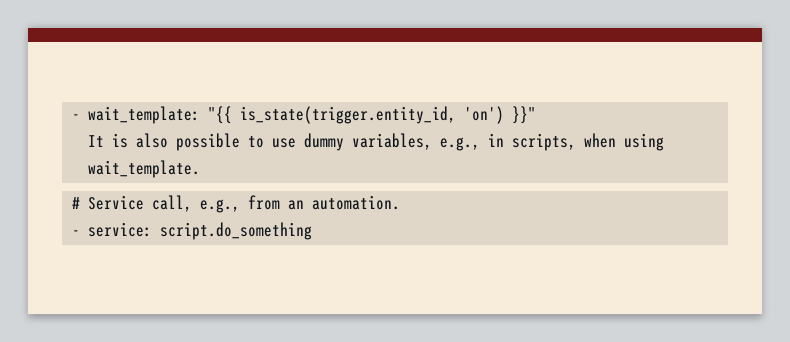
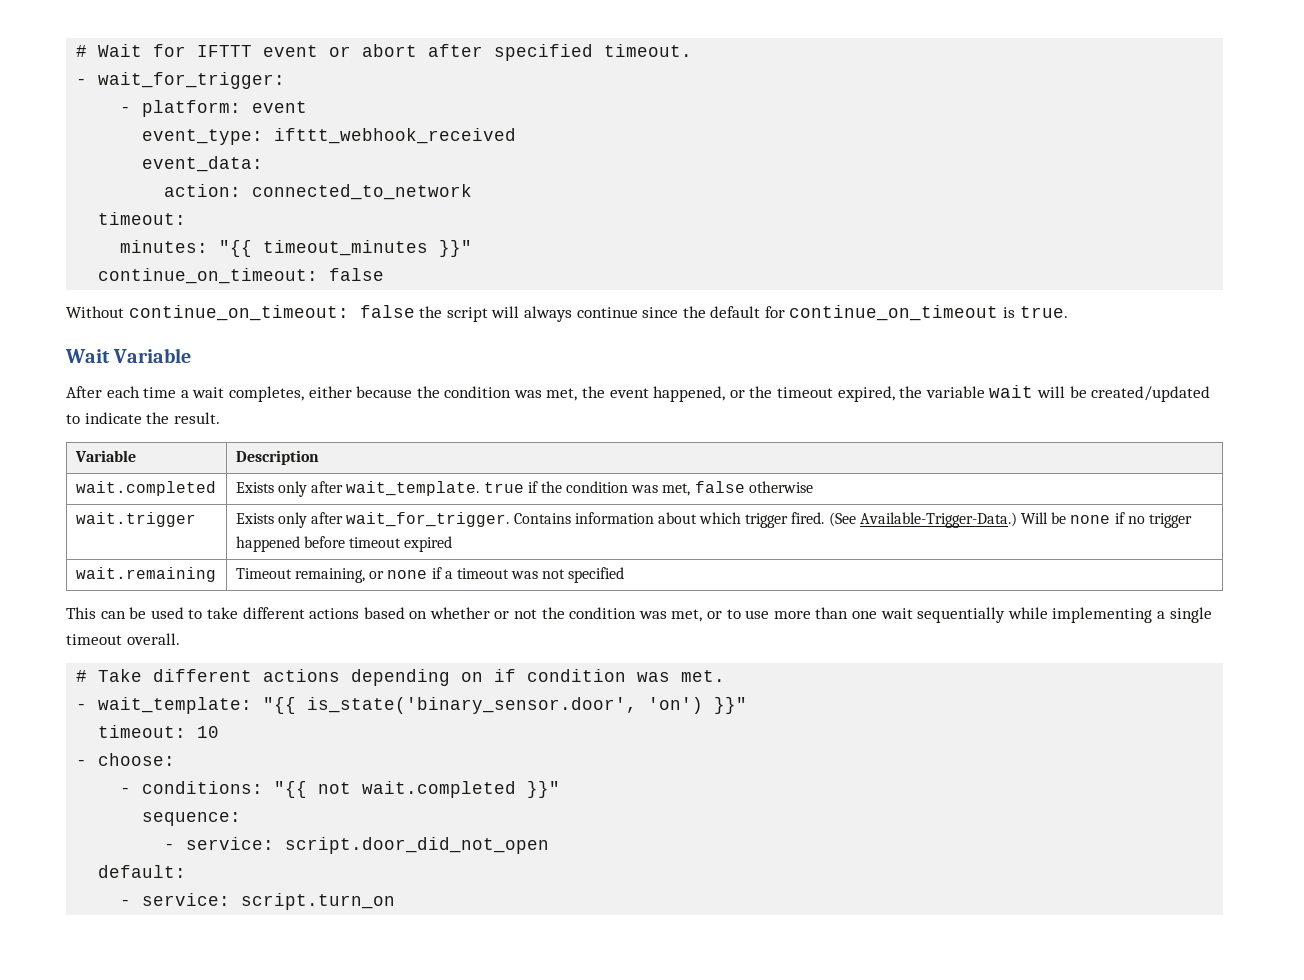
+ # Wait for IFTTT event or abort after specified timeout.
+ - wait_for_trigger:
+ - platform: event
+ event_type: ifttt_webhook_received
+ event_data:
+ action: connected_to_network
+ timeout:
+ minutes: "{{ timeout_minutes }}"
+ continue_on_timeout: false
+ Without continue_on_timeout: false the script will always continue since the default for continue_on_timeout is true.
+ Wait Variable
+ After each time a wait completes, either because the condition was met, the event happened, or the timeout expired, the variable wait will be created/updated to indicate the result.
+ Variable | Description
+ wait.completed | Exists only after wait_template. true if the condition was met, false otherwise
+ wait.trigger | Exists only after wait_for_trigger. Contains information about which trigger fired. (See Available-Trigger-Data.) Will be none if no trigger happened before timeout expired
+ wait.remaining | Timeout remaining, or none if a timeout was not specified
+ This can be used to take different actions based on whether or not the condition was met, or to use more than one wait sequentially while implementing a single timeout overall.
+ # Take different actions depending on if condition was met.
- - wait_template: "{{ is_state(trigger.entity_id, 'on') }}"
+ - wait_template: "{{ is_state('binary_sensor.door', 'on') }}"
- It is also possible to use dummy variables, e.g., in scripts, when using wait_template.
- # Service call, e.g., from an automation.
- - service: script.do_something
+ timeout: 10
+ - choose:
+ - conditions: "{{ not wait.completed }}"
+ sequence:
+ - service: script.door_did_not_open
+ default:
+ - service: script.turn_on

